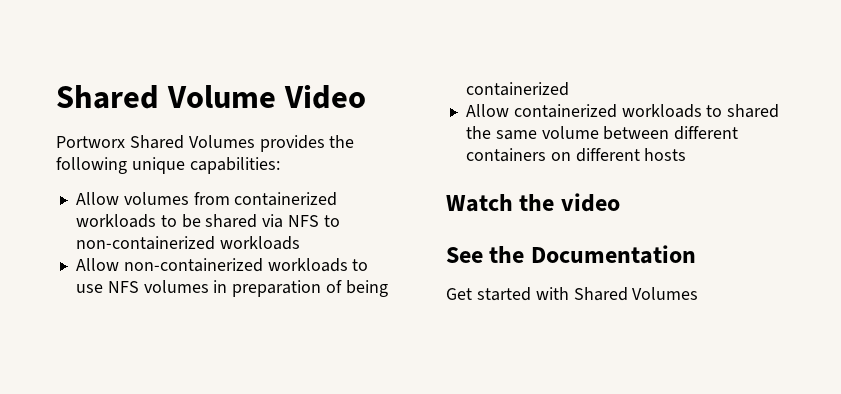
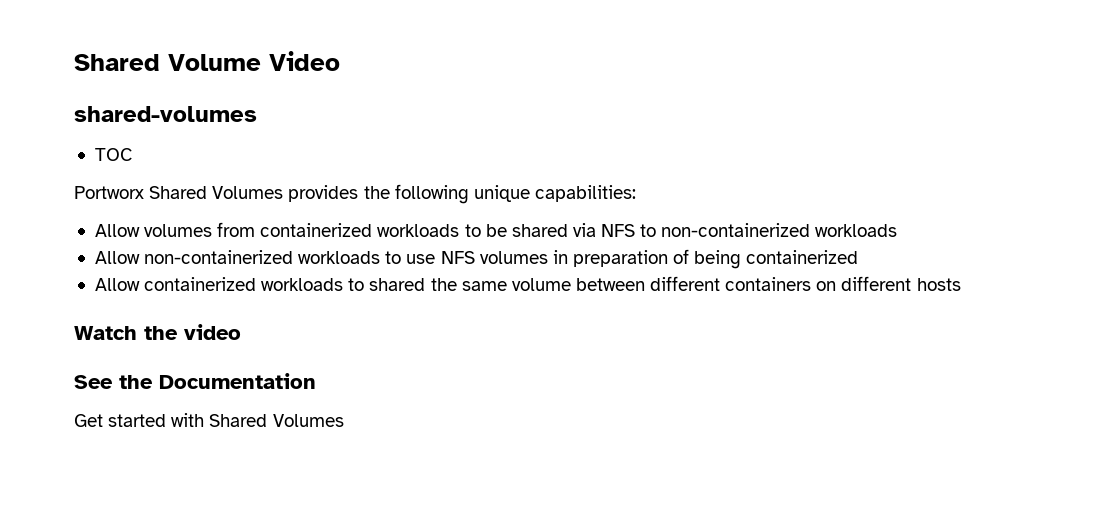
+ shared-volumes
+ TOC

